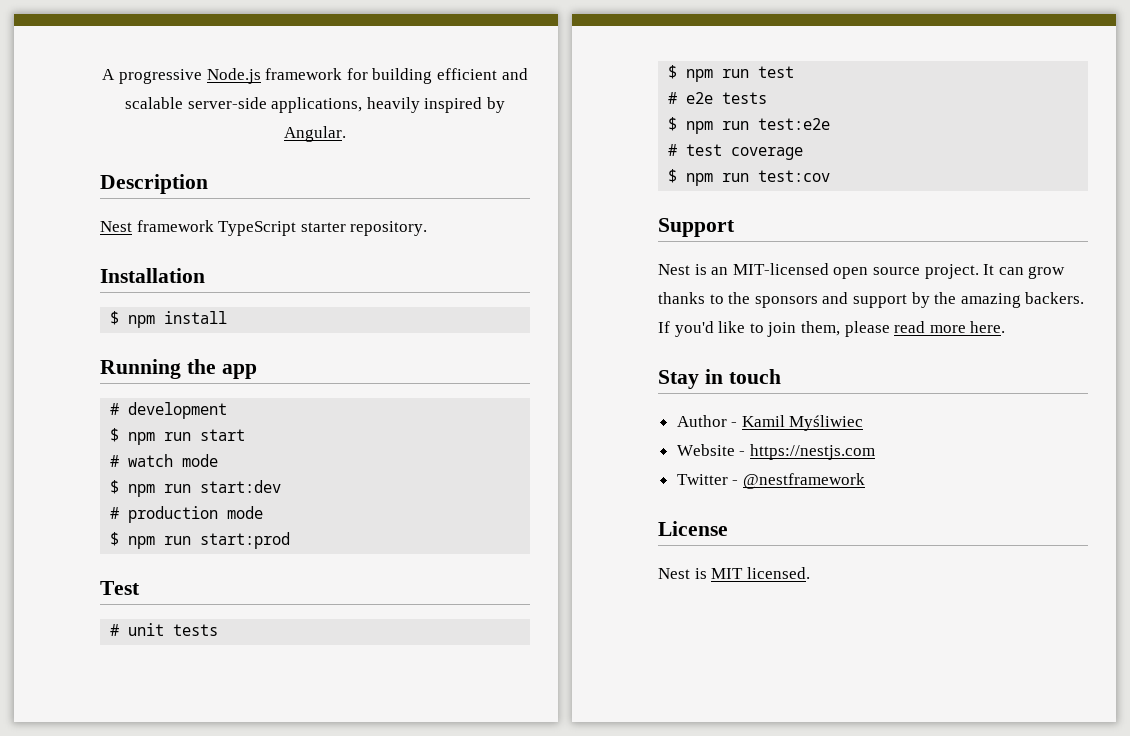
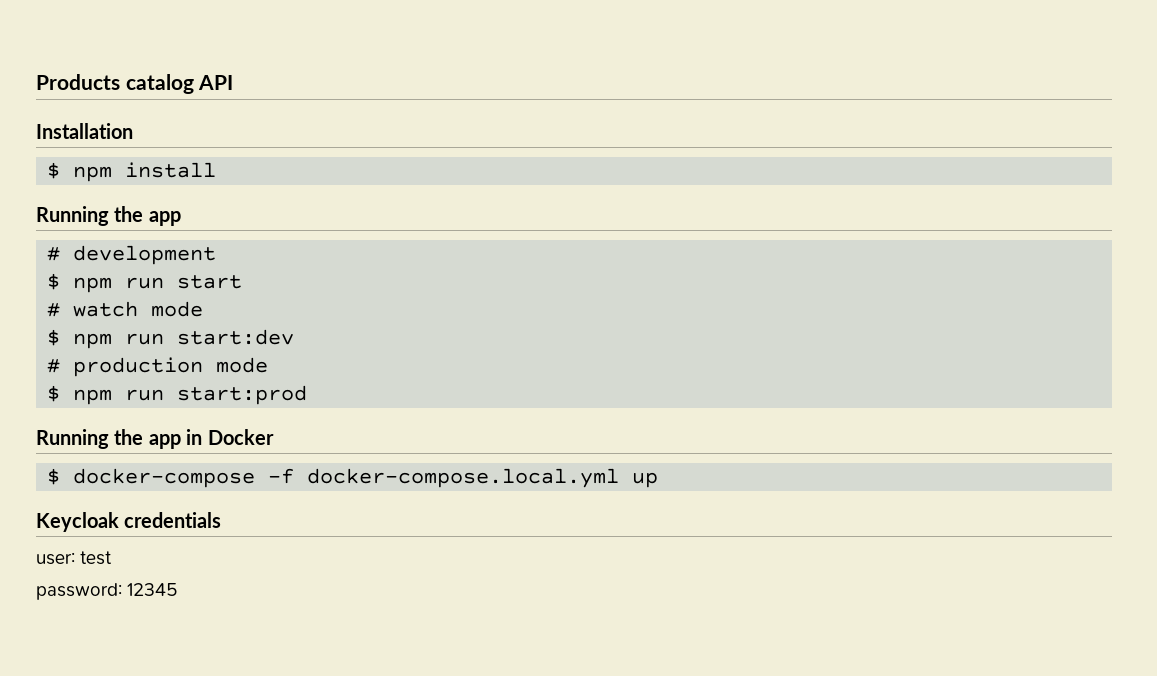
- A progressive Node.js framework for building efficient and scalable server-side applications, heavily inspired by Angular.
- Description
- Nest framework TypeScript starter repository.
+ Products catalog API
- Test
- # unit tests
- $ npm run test
- # e2e tests
- $ npm run test:e2e
- # test coverage
- $ npm run test:cov
- Support
- Nest is an MIT-licensed open source project. It can grow thanks to the sponsors and support by the amazing backers. If you'd like to join them, please read more here.
- Stay in touch
- Author - Kamil Myśliwiec
- Website - https://nestjs.com
- Twitter - @nestframework
- License
- Nest is MIT licensed.
+ Running the app in Docker
+ $ docker-compose -f docker-compose.local.yml up
+ Keycloak credentials
+ user: test
+ password: 12345

